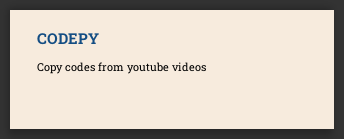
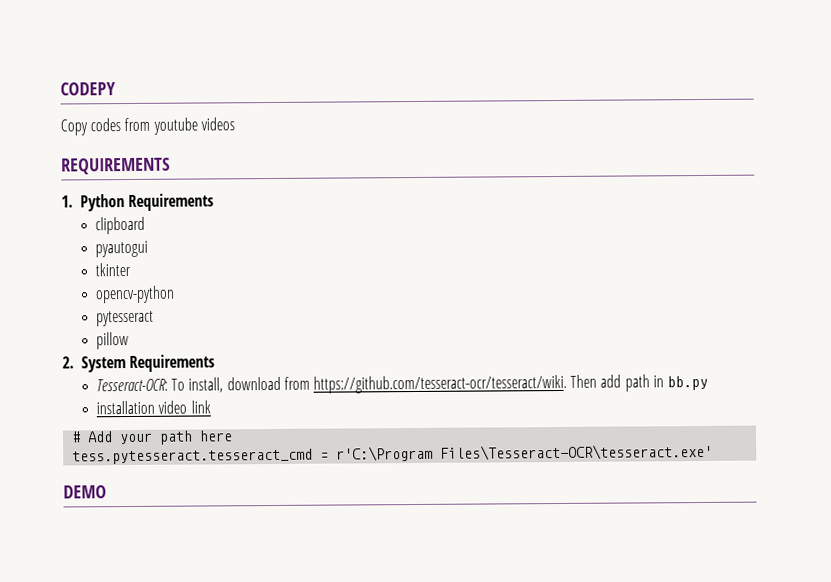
+ REQUIREMENTS
+ 1. Python Requirements
+ clipboard
+ pyautogui
+ tkinter
+ opencv-python
+ pytesseract
+ pillow
+ 2. System Requirements
+ Tesseract-OCR: To install, download from https://github.com/tesseract-ocr/tesseract/wiki. Then add path in bb.py
+ installation video link
+ # Add your path here
+ tess.pytesseract.tesseract_cmd = r'C:\Program Files\Tesseract-OCR\tesseract.exe'
+ DEMO

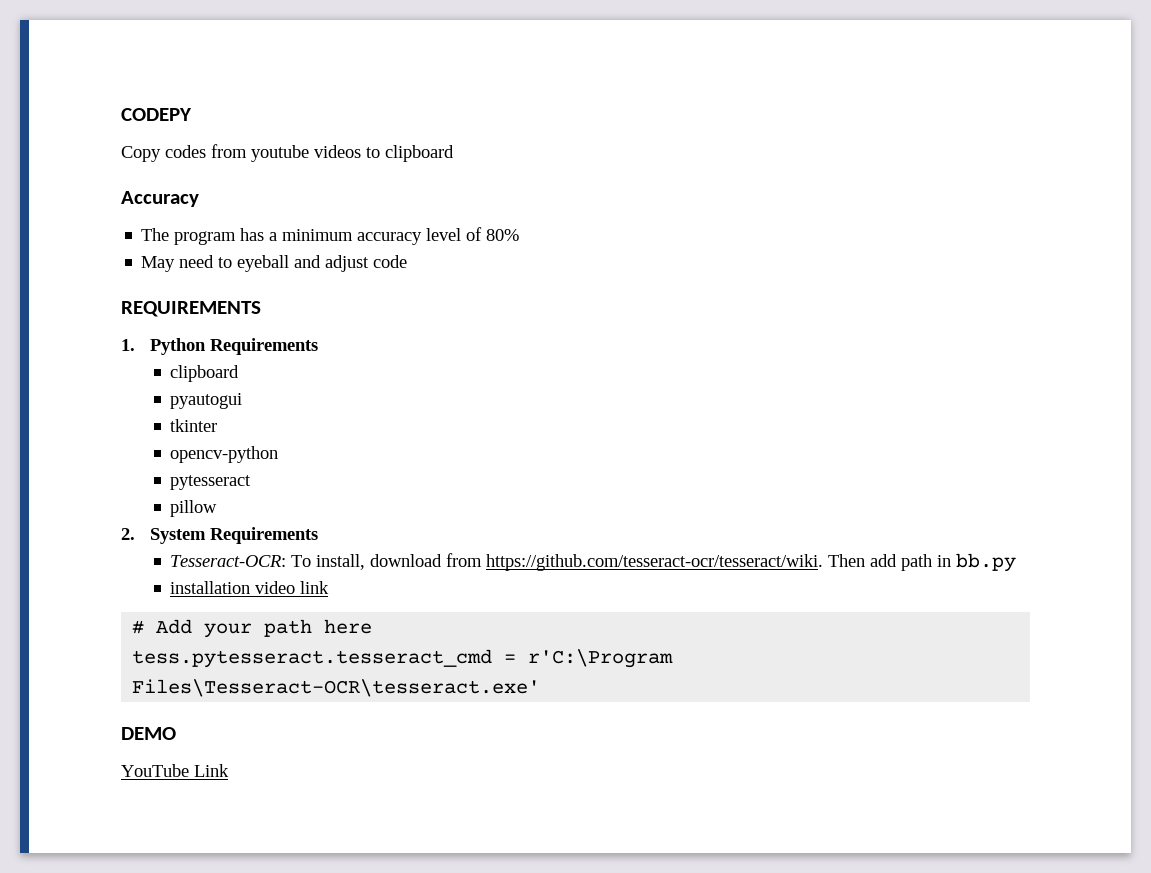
- Copy codes from youtube videos
+ Copy codes from youtube videos to clipboard
+ Accuracy
+ The program has a minimum accuracy level of 80%
+ May need to eyeball and adjust code
+ YouTube Link

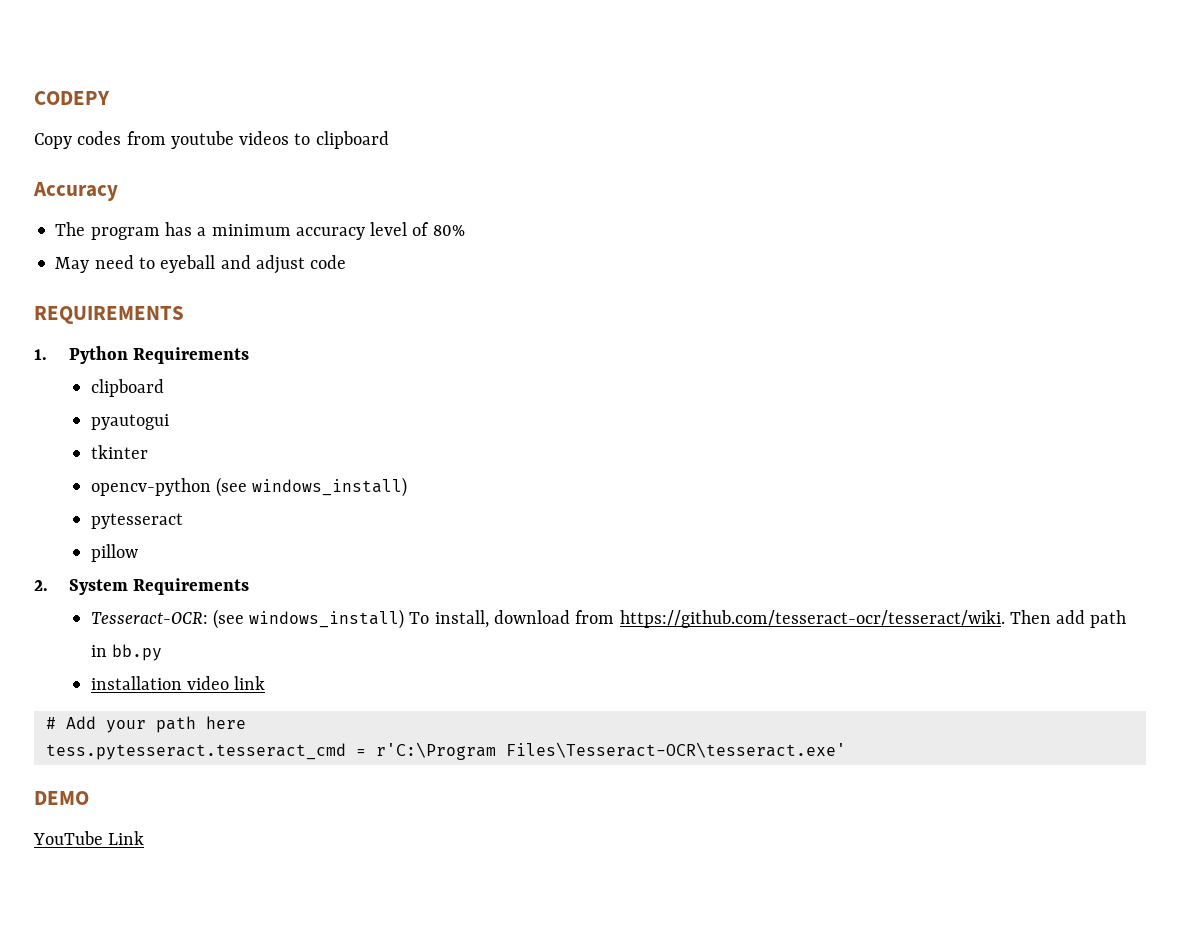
- opencv-python
+ opencv-python (see windows_install)
- Tesseract-OCR: To install, download from https://github.com/tesseract-ocr/tesseract/wiki. Then add path in bb.py
+ Tesseract-OCR: (see windows_install) To install, download from https://github.com/tesseract-ocr/tesseract/wiki. Then add path in bb.py

